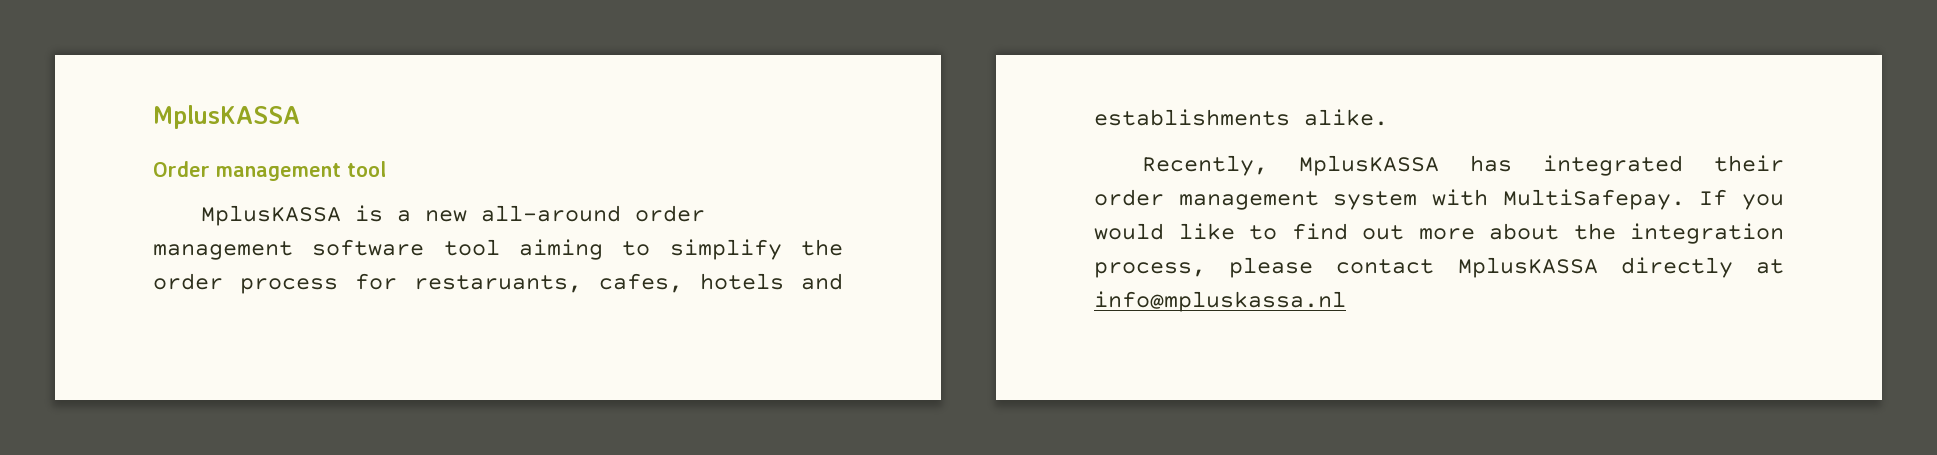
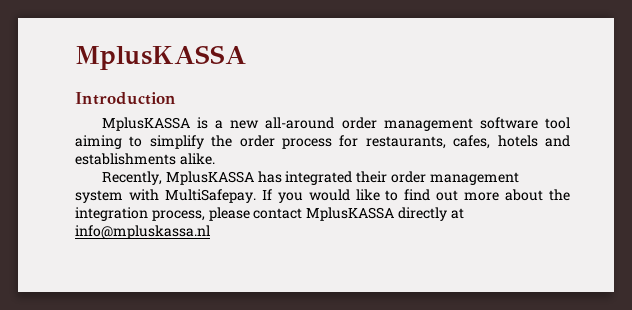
- Order management tool
+ Introduction
- MplusKASSA is a new all-around order management software tool aiming to simplify the order process for restaruants, cafes, hotels and establishments alike.
+ MplusKASSA is a new all-around order management software tool aiming to simplify the order process for restaurants, cafes, hotels and establishments alike.

